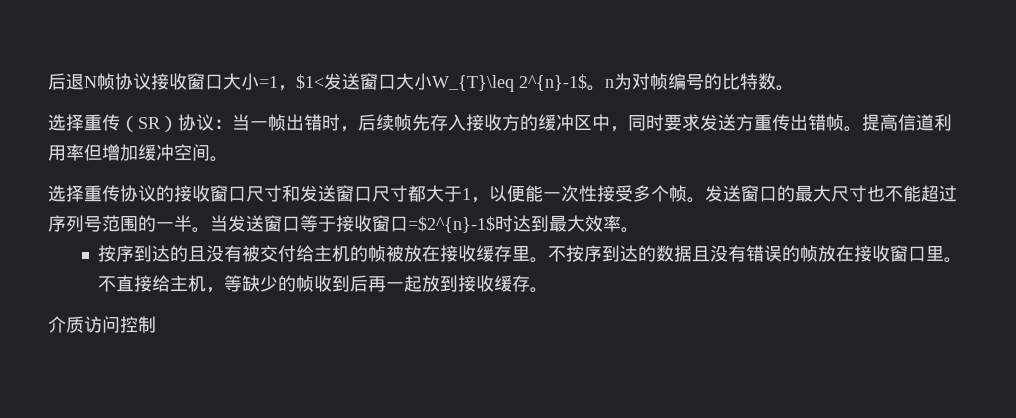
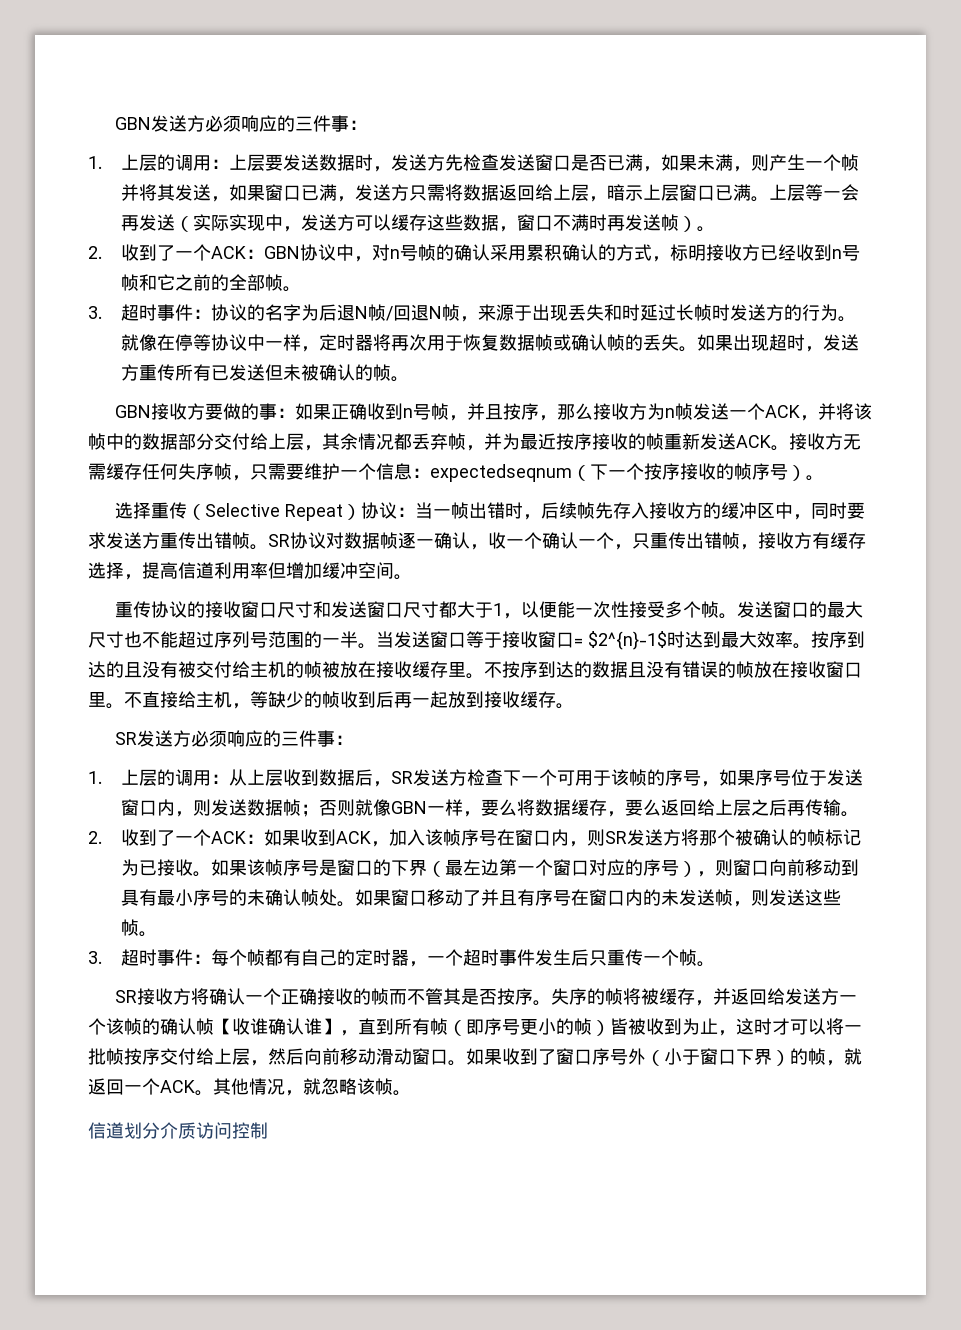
- 后退N帧协议接收窗口大小=1，$1<发送窗口大小W_{T}\leq 2^{n}-1$。n为对帧编号的比特数。
+ GBN发送方必须响应的三件事：
+ 1.上层的调用：上层要发送数据时，发送方先检查发送窗口是否已满，如果未满，则产生一个帧并将其发送，如果窗口已满，发送方只需将数据返回给上层，暗示上层窗口已满。上层等一会再发送（实际实现中，发送方可以缓存这些数据，窗口不满时再发送帧）。
+ 2.收到了一个ACK：GBN协议中，对n号帧的确认采用累积确认的方式，标明接收方已经收到n号帧和它之前的全部帧。
+ 3.超时事件：协议的名字为后退N帧/回退N帧，来源于出现丢失和时延过长帧时发送方的行为。就像在停等协议中一样，定时器将再次用于恢复数据帧或确认帧的丢失。如果出现超时，发送方重传所有已发送但未被确认的帧。
+ GBN接收方要做的事：如果正确收到n号帧，并且按序，那么接收方为n帧发送一个ACK，并将该帧中的数据部分交付给上层，其余情况都丢弃帧，并为最近按序接收的帧重新发送ACK。接收方无需缓存任何失序帧，只需要维护一个信息：expectedseqnum（下一个按序接收的帧序号）。
- 选择重传（SR）协议：当一帧出错时，后续帧先存入接收方的缓冲区中，同时要求发送方重传出错帧。
+ 选择重传（Selective Repeat）协议：当一帧出错时，后续帧先存入接收方的缓冲区中，同时要求发送方重传出错帧。
- 提高信道利用率但增加缓冲空间。
+ SR协议对数据帧逐一确认，收一个确认一个，只重传出错帧，接收方有缓存选择，提高信道利用率但增加缓冲空间。
- 选择重传协议的接收窗口尺寸和发送窗口尺寸都大于1，以便能一次性接受多个帧。
+ 重传协议的接收窗口尺寸和发送窗口尺寸都大于1，以便能一次性接受多个帧。
- 当发送窗口等于接收窗口=$2^{n}-1$时达到最大效率。
- 按序到达的且没有被交付给主机的帧被放在接收缓存里。
+ 当发送窗口等于接收窗口= $2^{n}-1$时达到最大效率。按序到达的且没有被交付给主机的帧被放在接收缓存里。
- 介质访问控制
+ SR发送方必须响应的三件事：
+ 1.上层的调用：从上层收到数据后，SR发送方检查下一个可用于该帧的序号，如果序号位于发送窗口内，则发送数据帧；否则就像GBN一样，要么将数据缓存，要么返回给上层之后再传输。
+ 2.收到了一个ACK：如果收到ACK，加入该帧序号在窗口内，则SR发送方将那个被确认的帧标记为已接收。如果该帧序号是窗口的下界（最左边第一个窗口对应的序号），则窗口向前移动到具有最小序号的未确认帧处。如果窗口移动了并且有序号在窗口内的未发送帧，则发送这些帧。
+ 3.超时事件：每个帧都有自己的定时器，一个超时事件发生后只重传一个帧。
+ SR接收方将确认一个正确接收的帧而不管其是否按序。失序的帧将被缓存，并返回给发送方一个该帧的确认帧【收谁确认谁】，直到所有帧（即序号更小的帧）皆被收到为止，这时才可以将一批帧按序交付给上层，然后向前移动滑动窗口。如果收到了窗口序号外（小于窗口下界）的帧，就返回一个ACK。其他情况，就忽略该帧。
+ 信道划分介质访问控制

